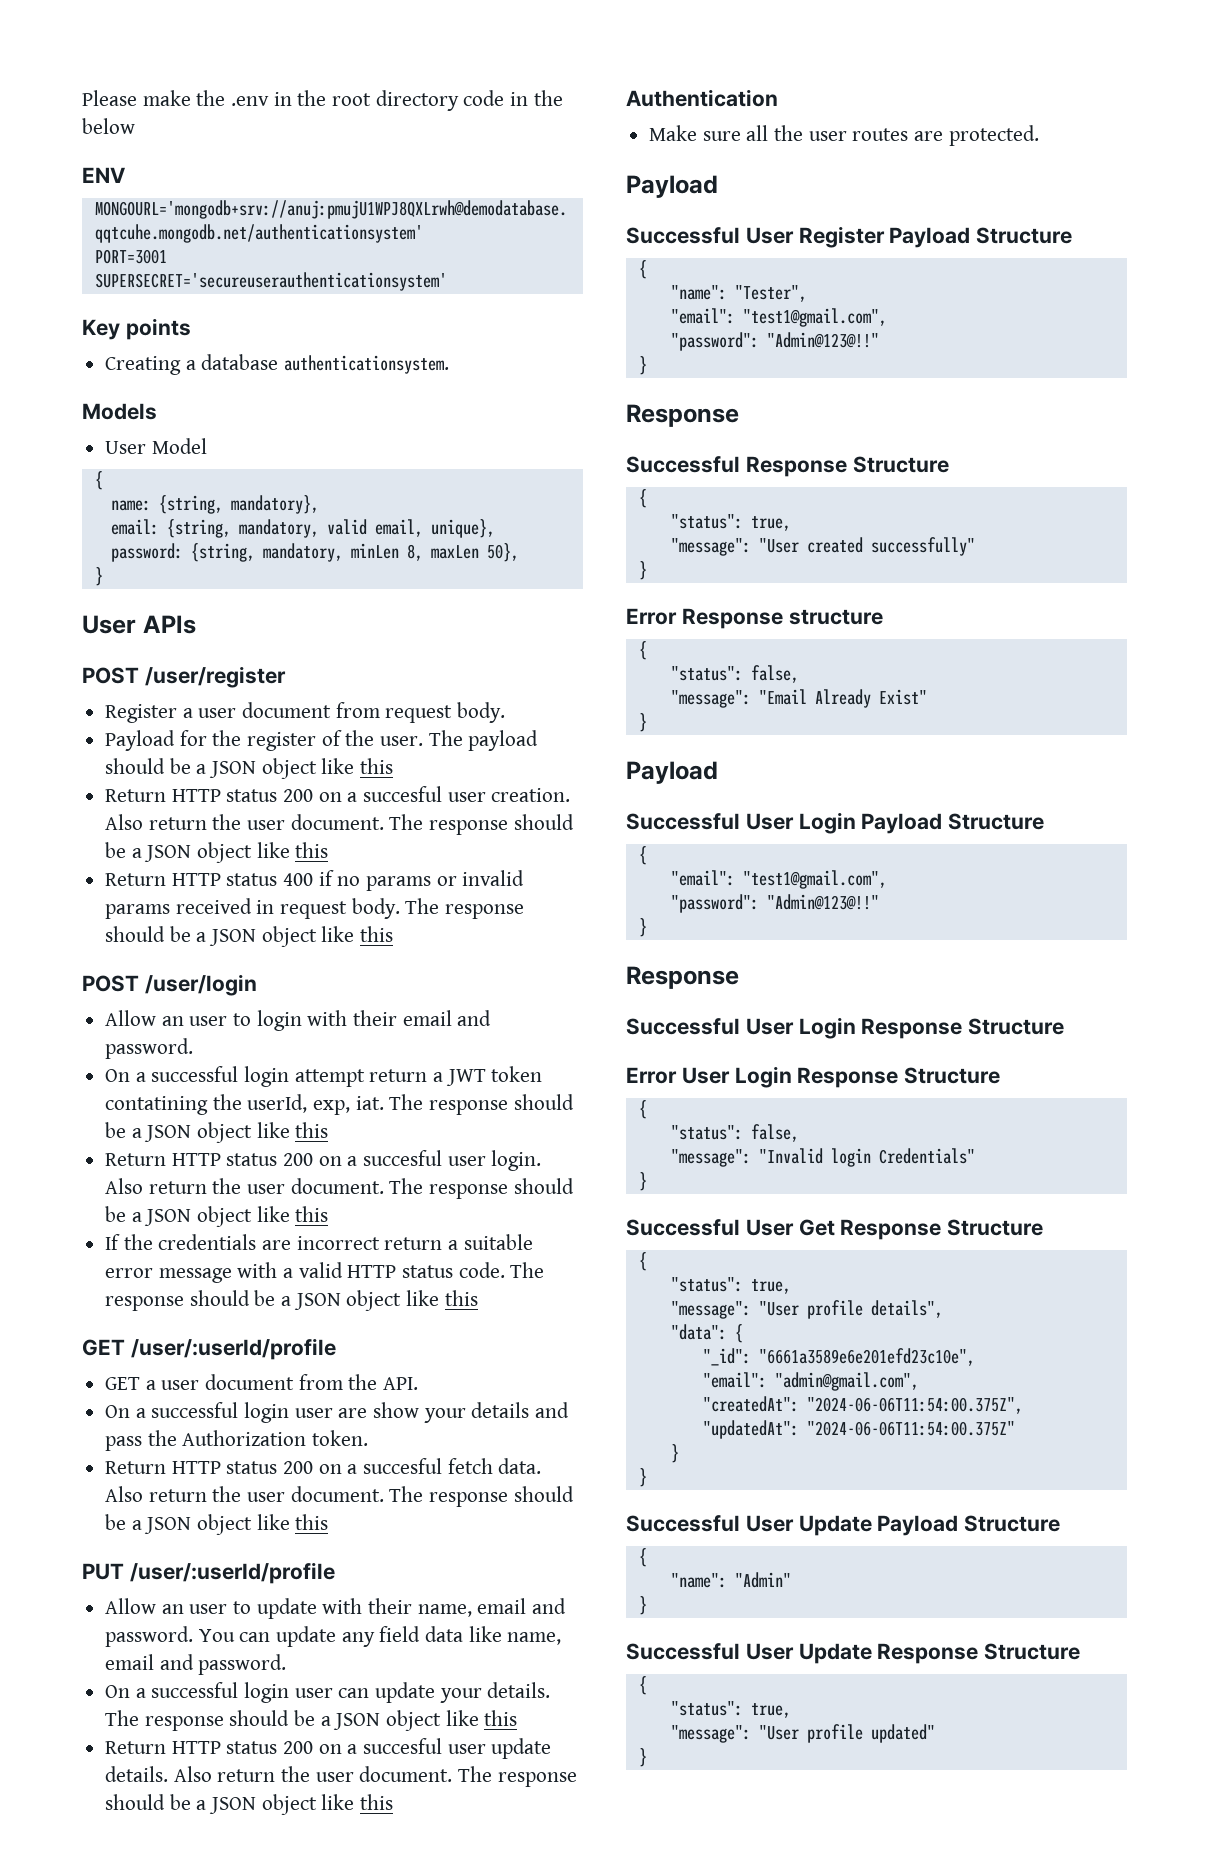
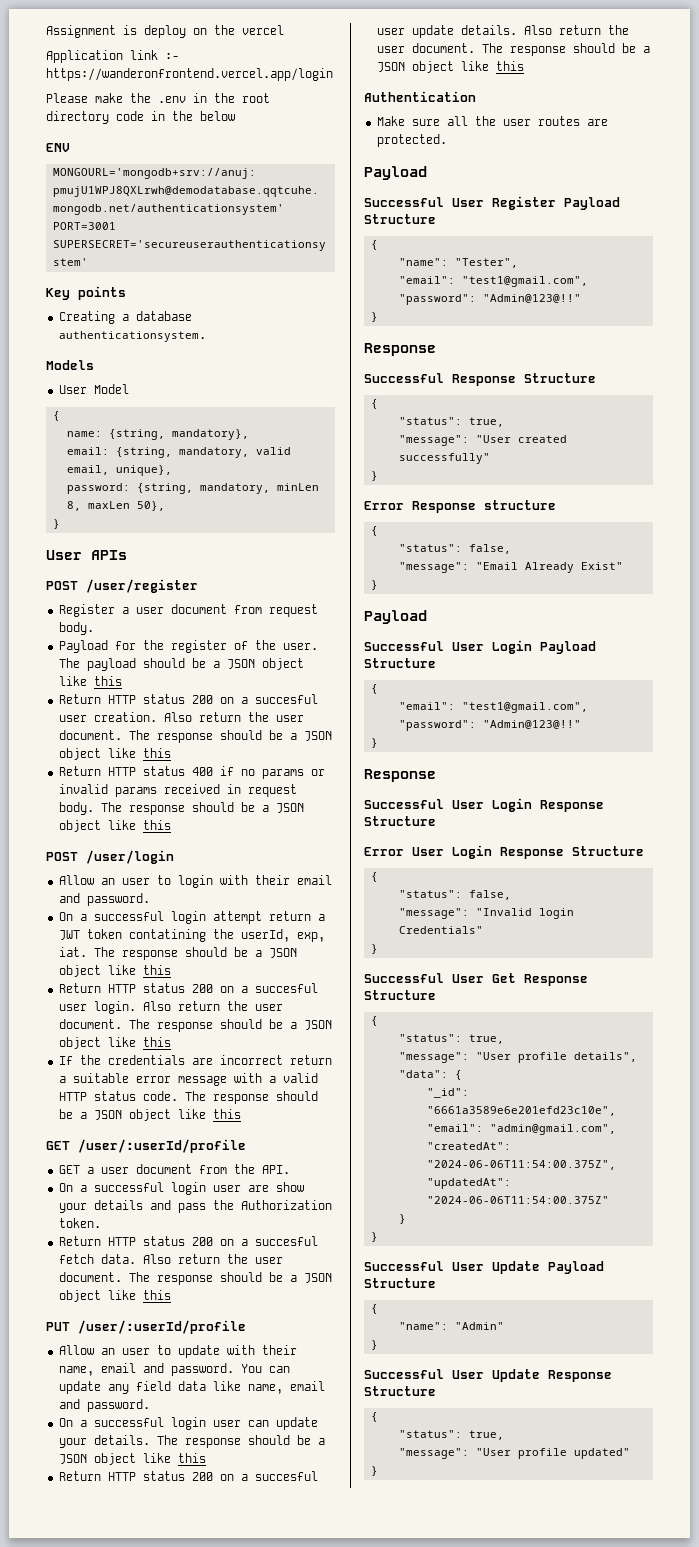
+ Assignment is deploy on the vercel
+ Application link :- https://wanderonfrontend.vercel.app/login

